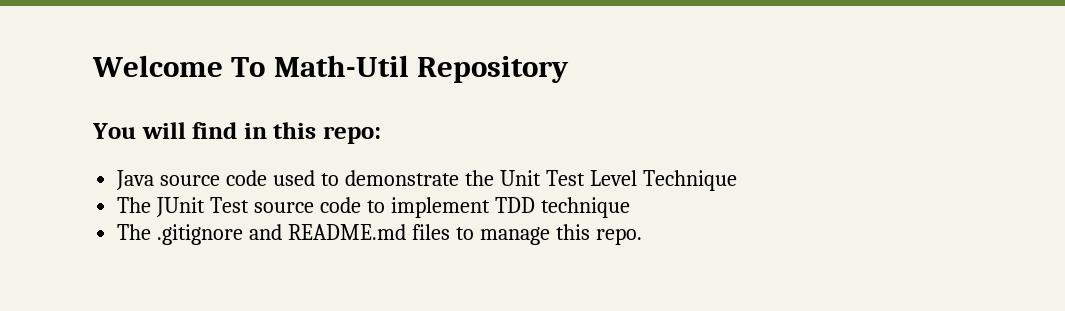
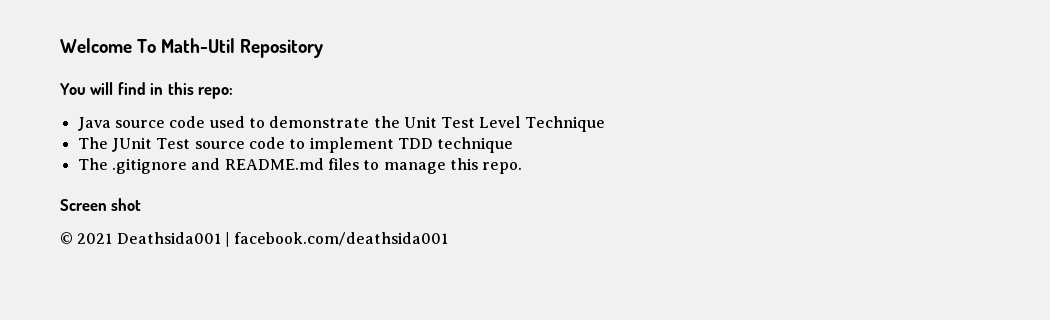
+ Screen shot
+ © 2021 Deathsida001 | facebook.com/deathsida001

